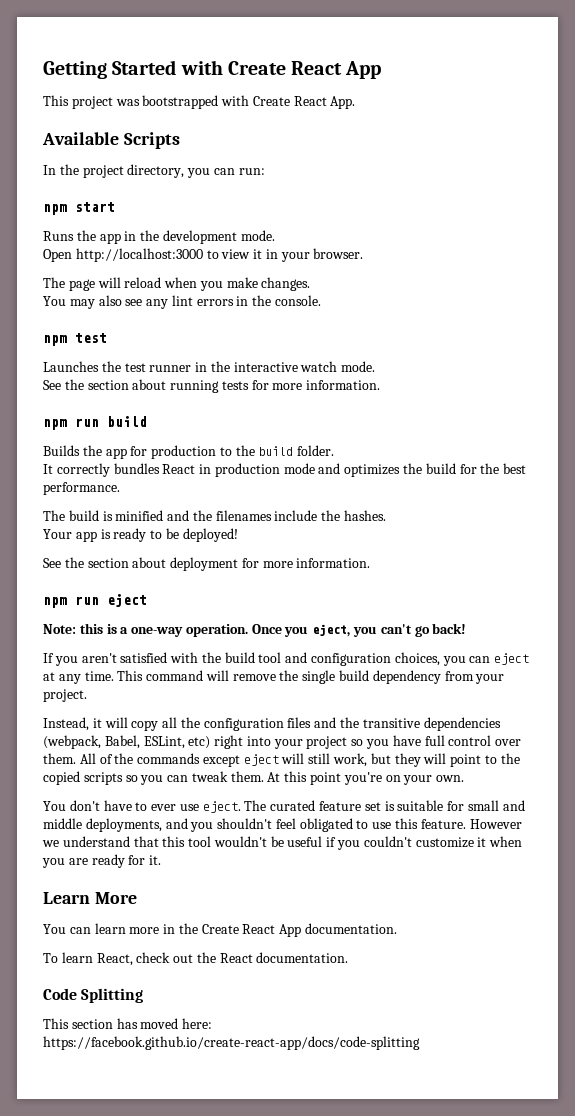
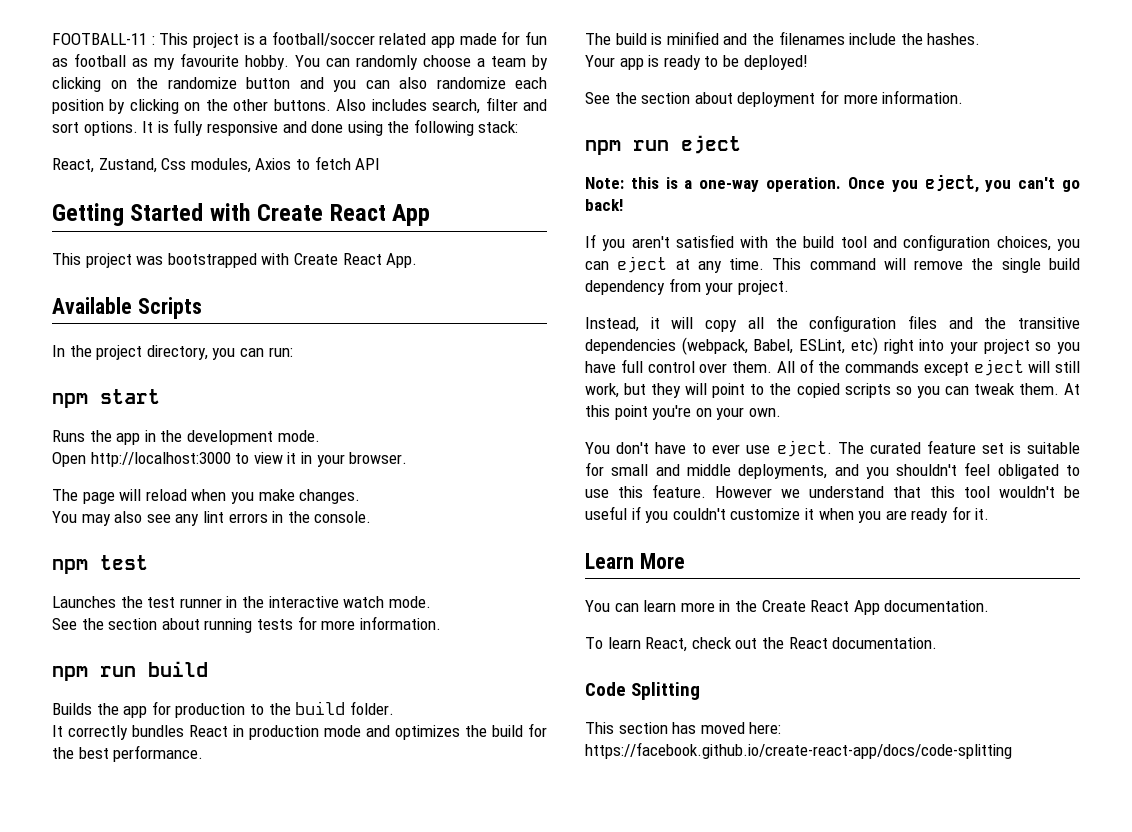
+ FOOTBALL-11 : This project is a football/soccer related app made for fun as football as my favourite hobby. You can randomly choose a team by clicking on the randomize button and you can also randomize each position by clicking on the other buttons. Also includes search, filter and sort options. It is fully responsive and done using the following stack:
+ React, Zustand, Css modules, Axios to fetch API

